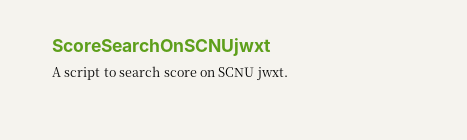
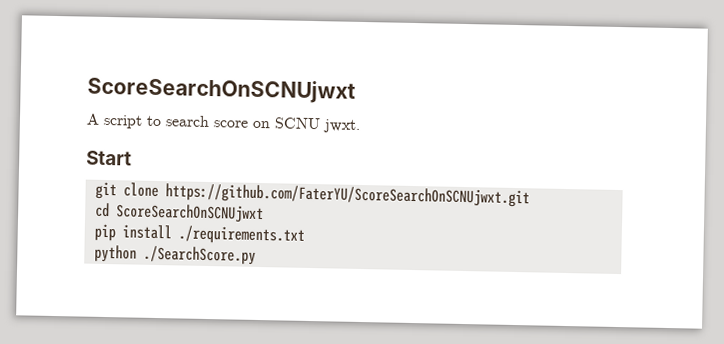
+ Start
+ git clone https://github.com/FaterYU/ScoreSearchOnSCNUjwxt.git
+ cd ScoreSearchOnSCNUjwxt
+ pip install ./requirements.txt
+ python ./SearchScore.py

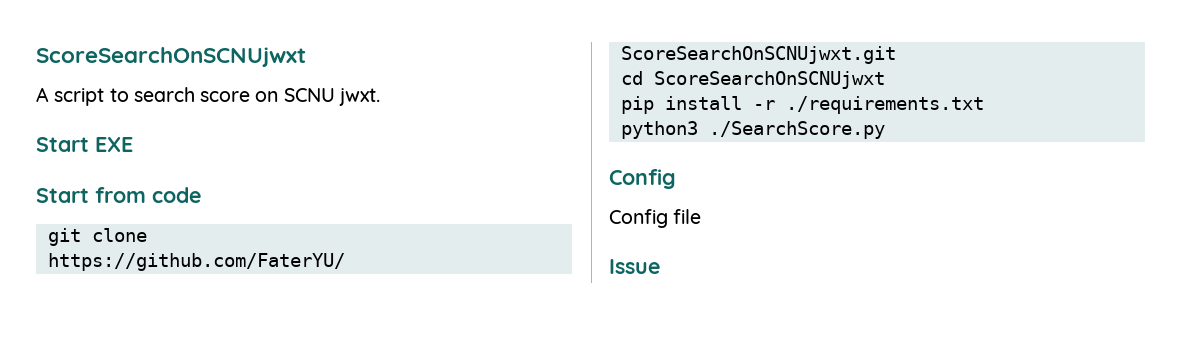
- Start
+ Start EXE
+ Start from code
- pip install ./requirements.txt
+ pip install -r ./requirements.txt
- python ./SearchScore.py
+ python3 ./SearchScore.py
+ Config
+ Config file
+ Issue

